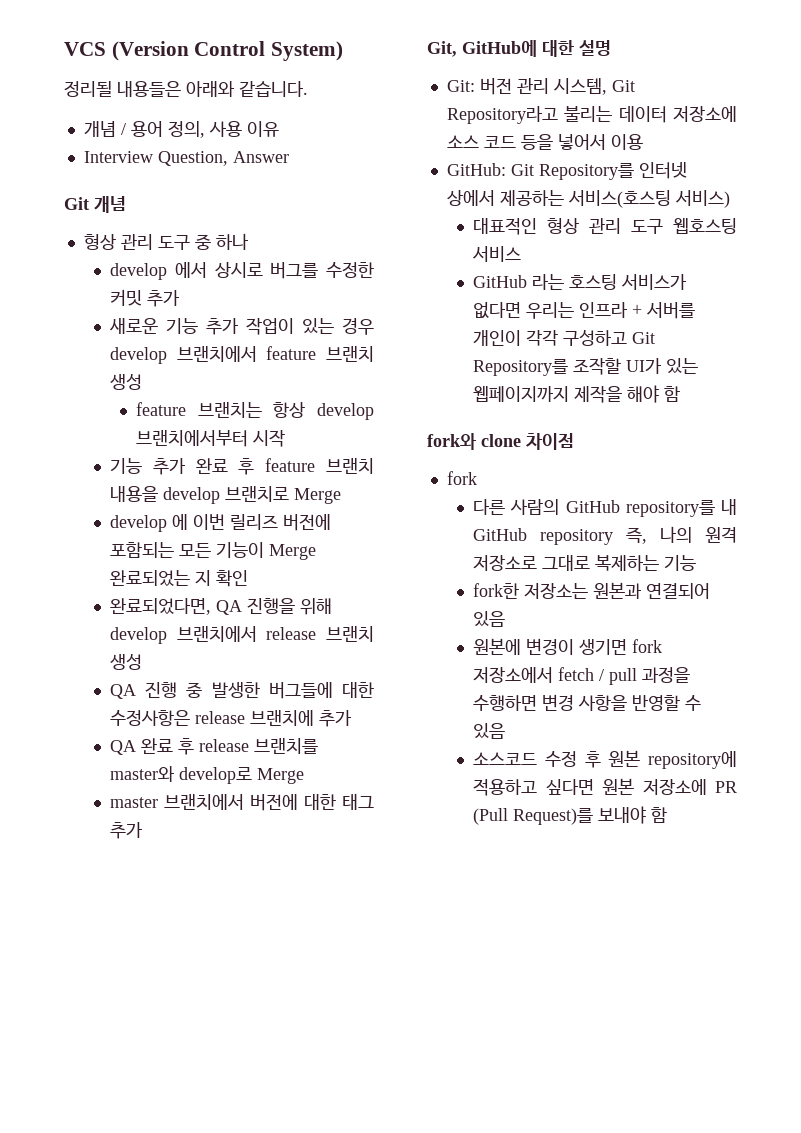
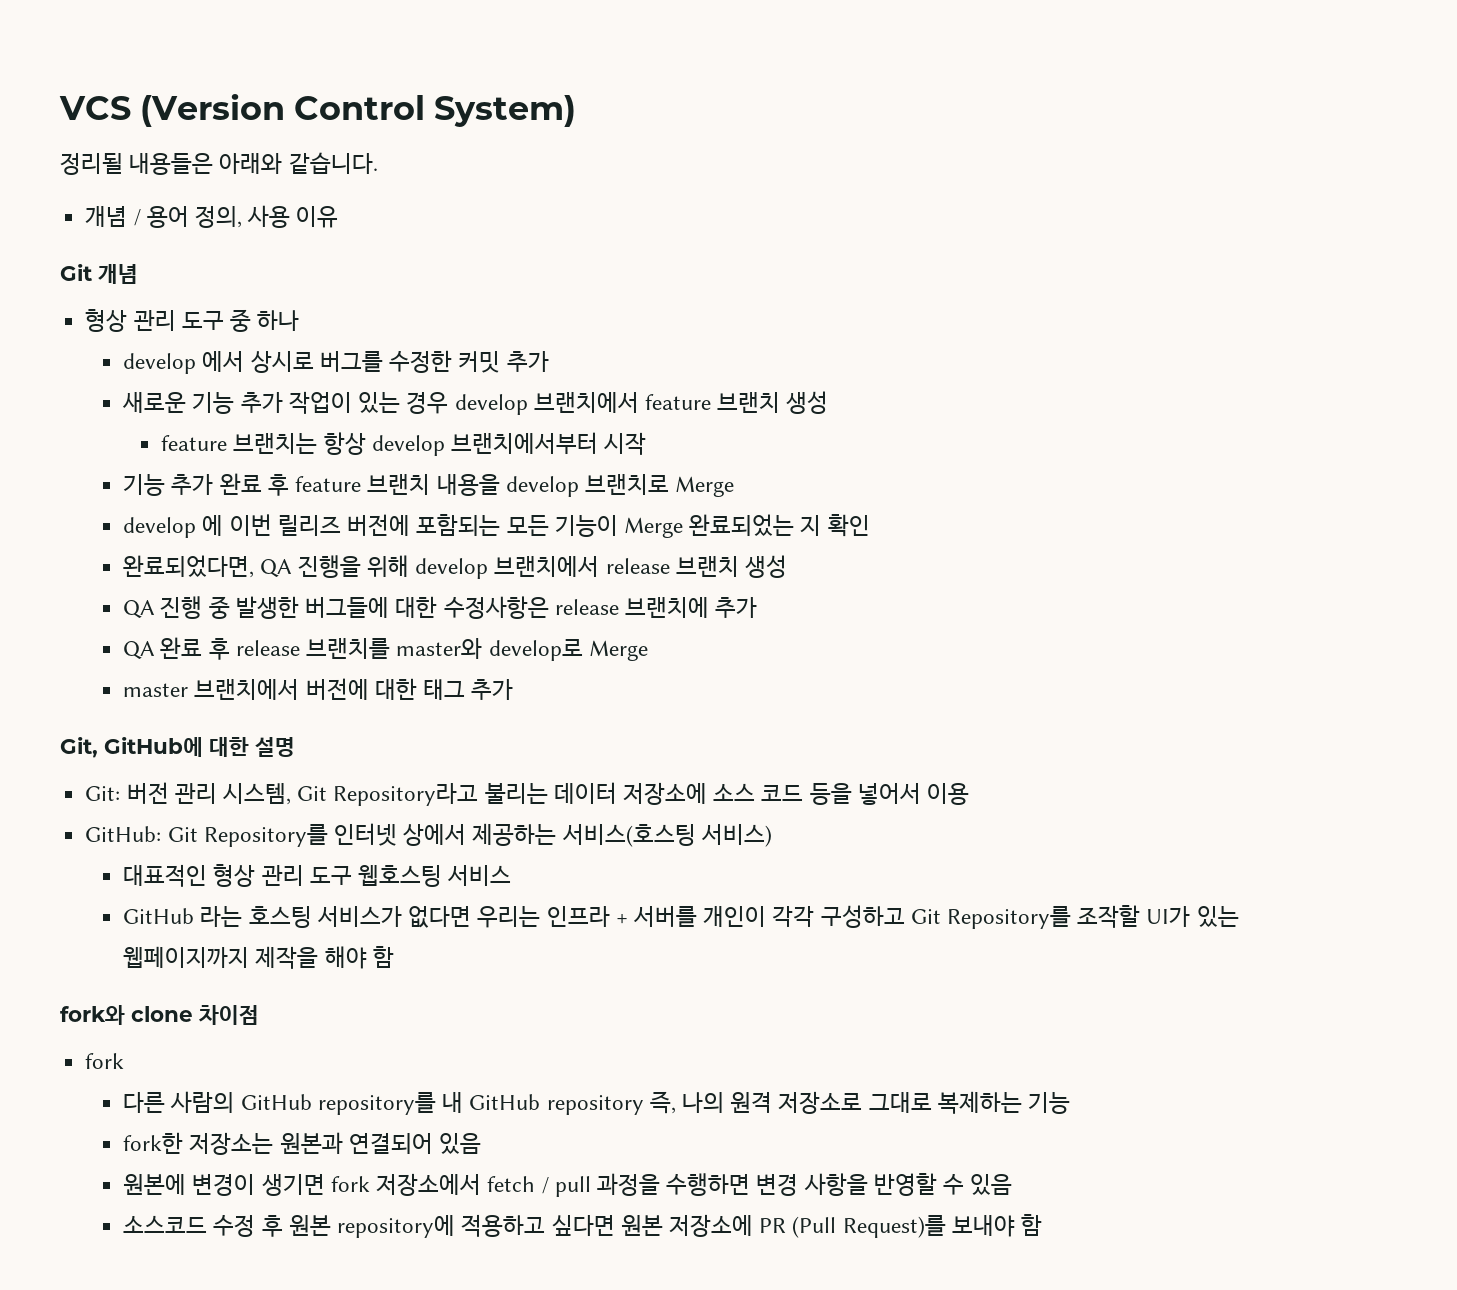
- Interview Question, Answer

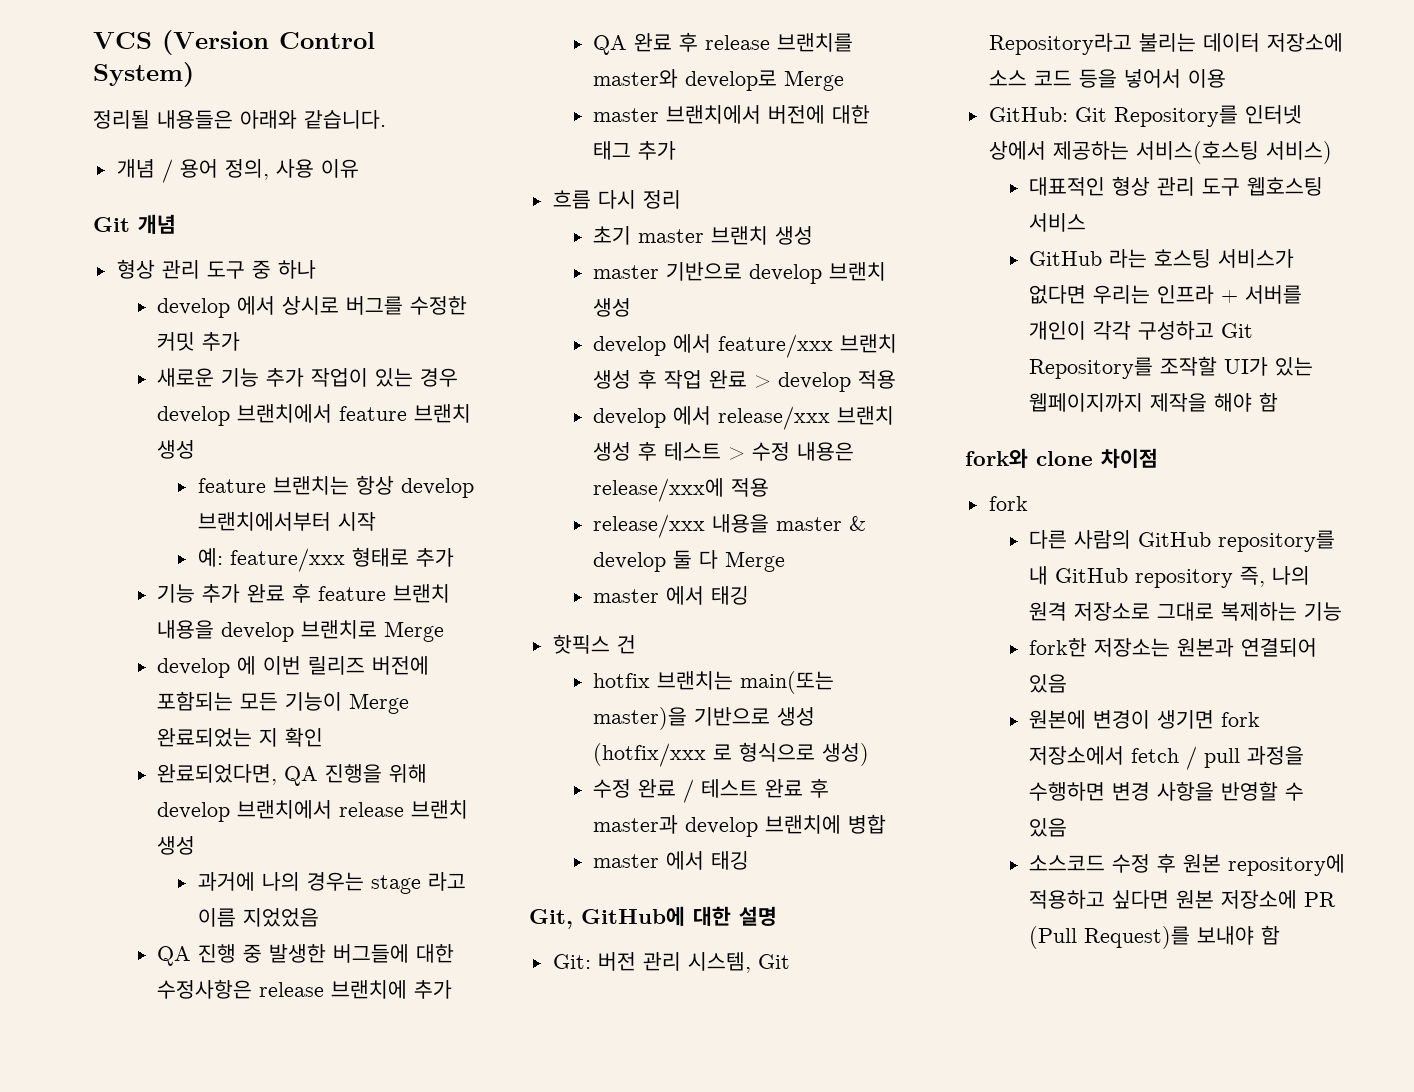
+ 예: feature/xxx 형태로 추가
+ 과거에 나의 경우는 stage 라고 이름 지었었음
+ 흐름 다시 정리
+ 초기 master 브랜치 생성
+ master 기반으로 develop 브랜치 생성
+ develop 에서 feature/xxx 브랜치 생성 후 작업 완료 > develop 적용
+ develop 에서 release/xxx 브랜치 생성 후 테스트 > 수정 내용은 release/xxx에 적용
+ release/xxx 내용을 master & develop 둘 다 Merge
+ master 에서 태깅
+ 핫픽스 건
+ hotfix 브랜치는 main(또는 master)을 기반으로 생성 (hotfix/xxx 로 형식으로 생성)
+ 수정 완료 / 테스트 완료 후 master과 develop 브랜치에 병합
+ master 에서 태깅

